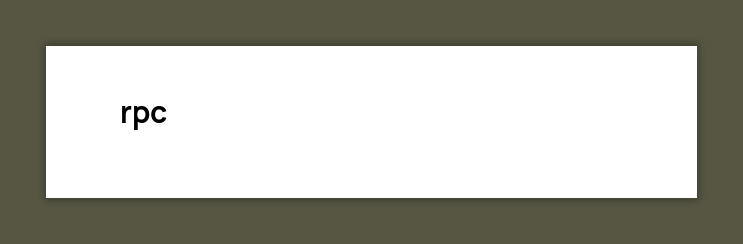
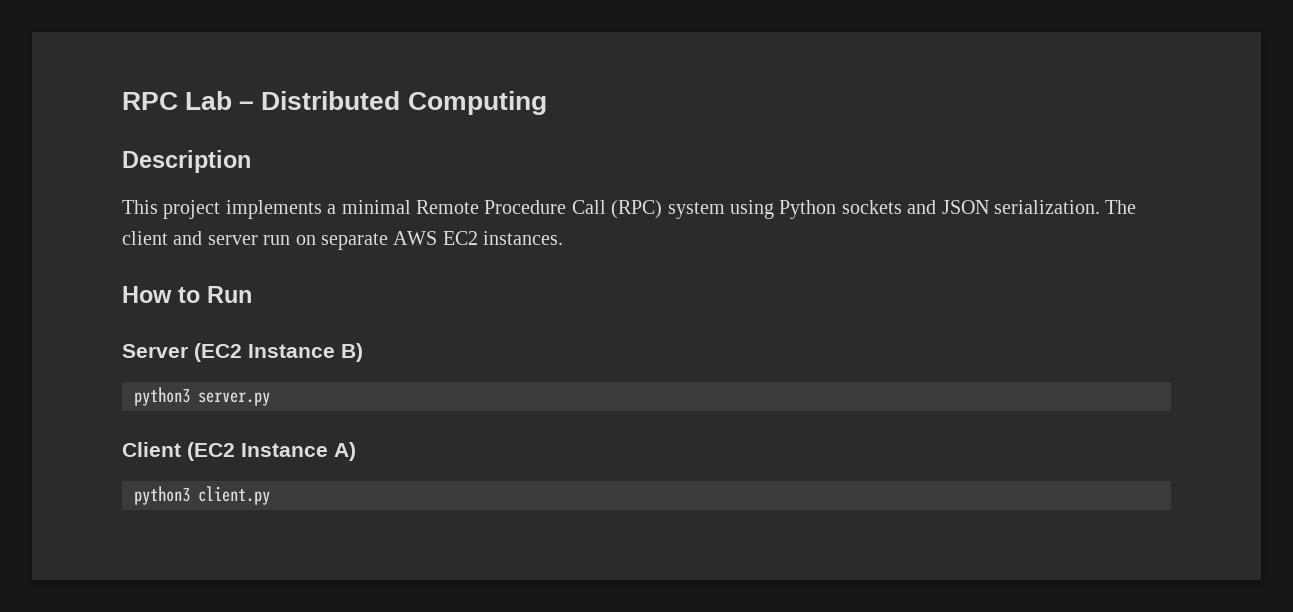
- rpc
+ RPC Lab – Distributed Computing
+ Description
+ This project implements a minimal Remote Procedure Call (RPC) system using Python sockets and JSON serialization. The client and server run on separate AWS EC2 instances.
+ How to Run
+ Server (EC2 Instance B)
+ python3 server.py
+ Client (EC2 Instance A)
+ python3 client.py

